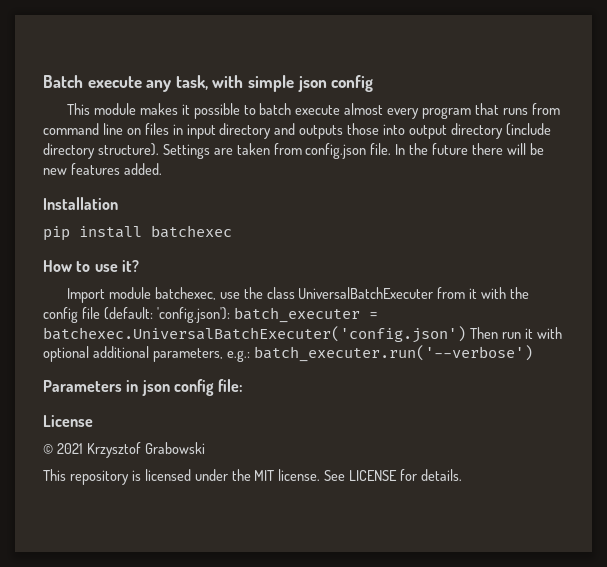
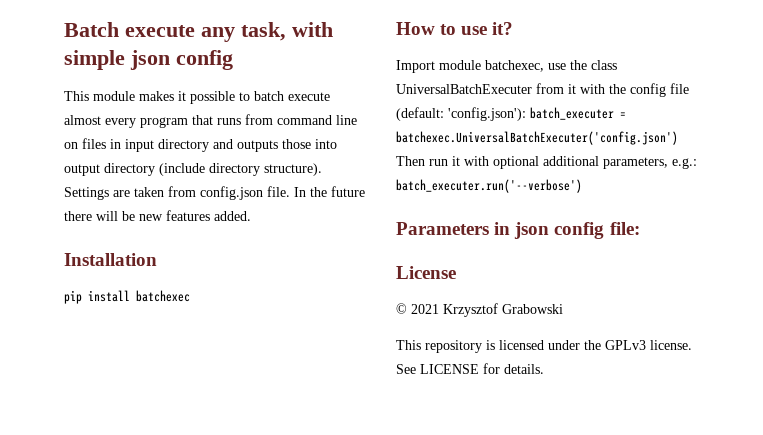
- This repository is licensed under the MIT license.
+ This repository is licensed under the GPLv3 license.

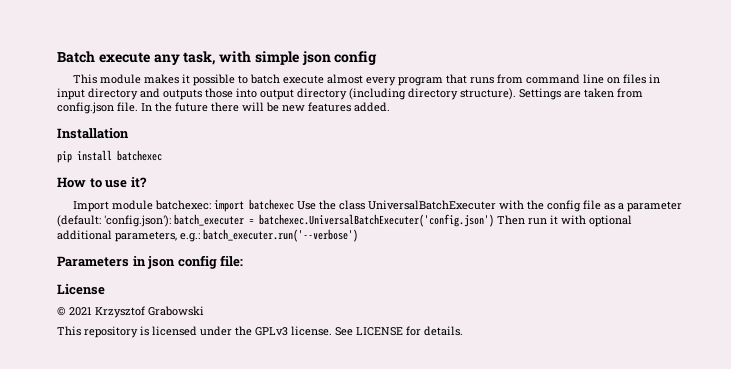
- This module makes it possible to batch execute almost every program that runs from command line on files in input directory and outputs those into output directory (include directory structure).
+ This module makes it possible to batch execute almost every program that runs from command line on files in input directory and outputs those into output directory (including directory structure).
- Import module batchexec, use the class UniversalBatchExecuter from it with the config file (default: 'config.json'): batch_executer = batchexec.UniversalBatchExecuter('config.json') Then run it with optional additional parameters, e.g.: batch_executer.run('--verbose')
+ Import module batchexec: import batchexec Use the class UniversalBatchExecuter with the config file as a parameter (default: 'config.json'): batch_executer = batchexec.UniversalBatchExecuter('config.json') Then run it with optional additional parameters, e.g.: batch_executer.run('--verbose')

